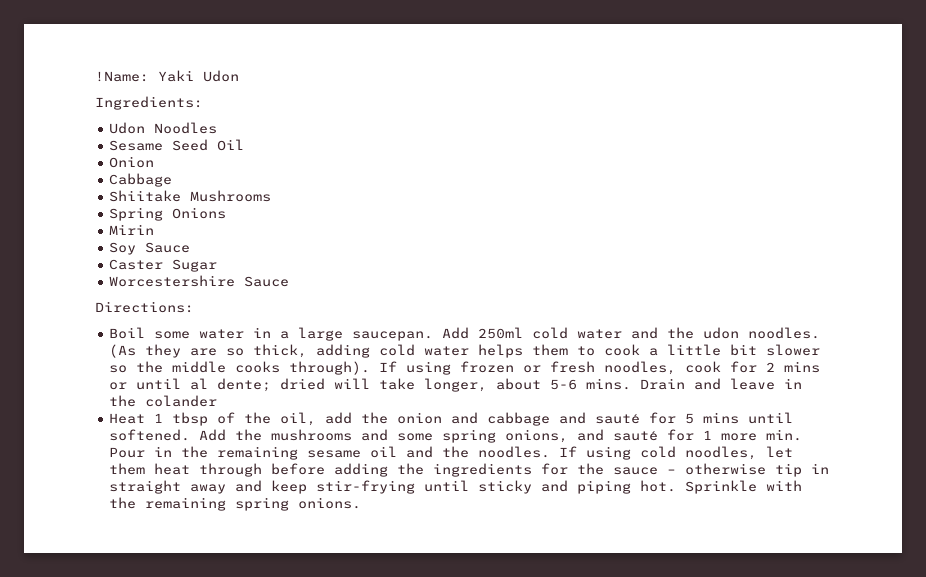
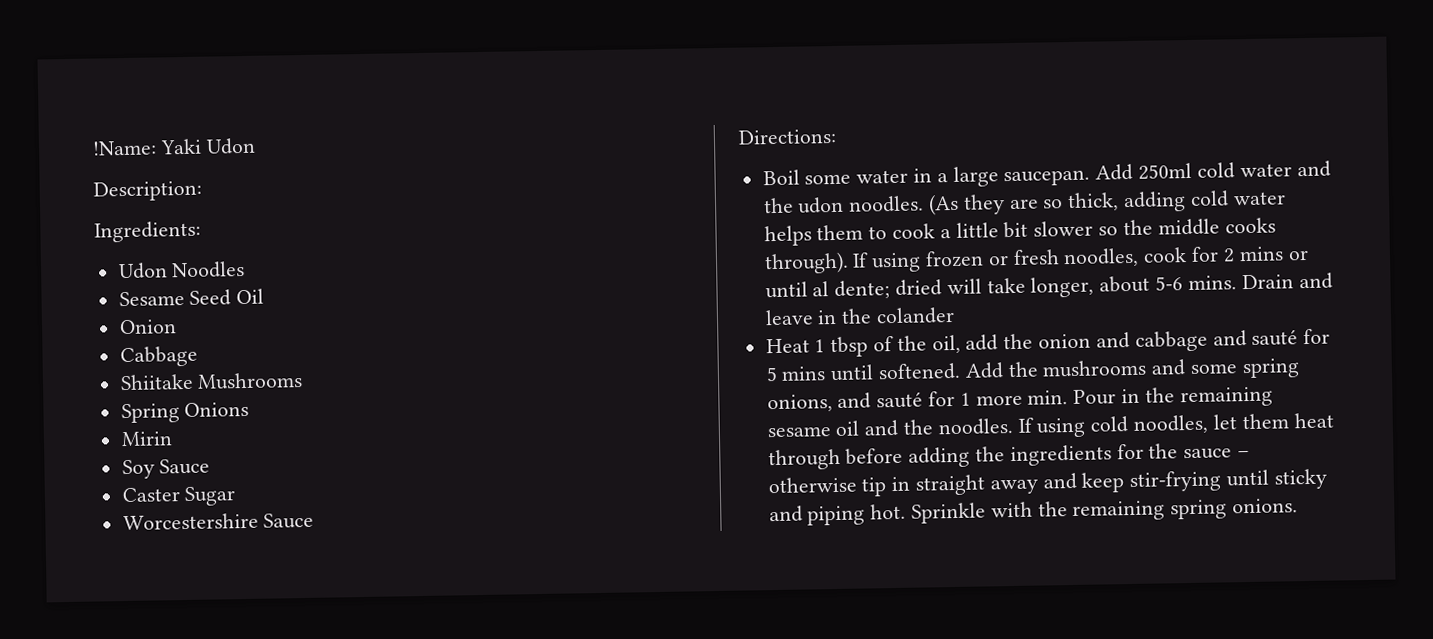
+ Description:

